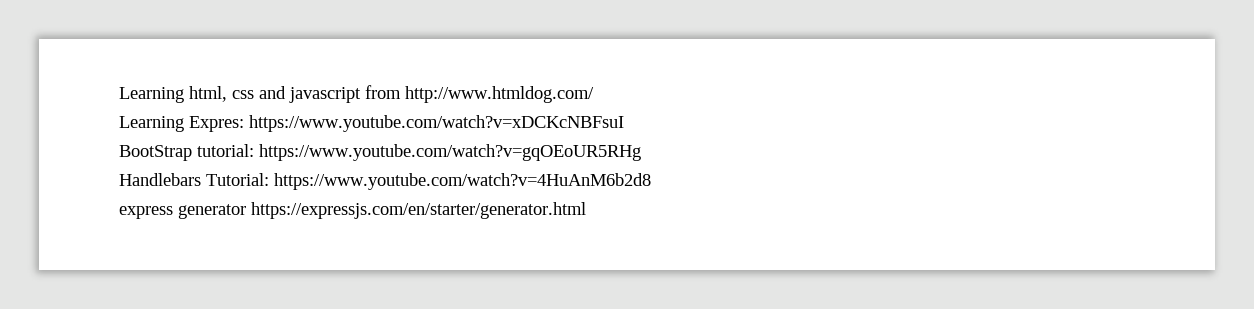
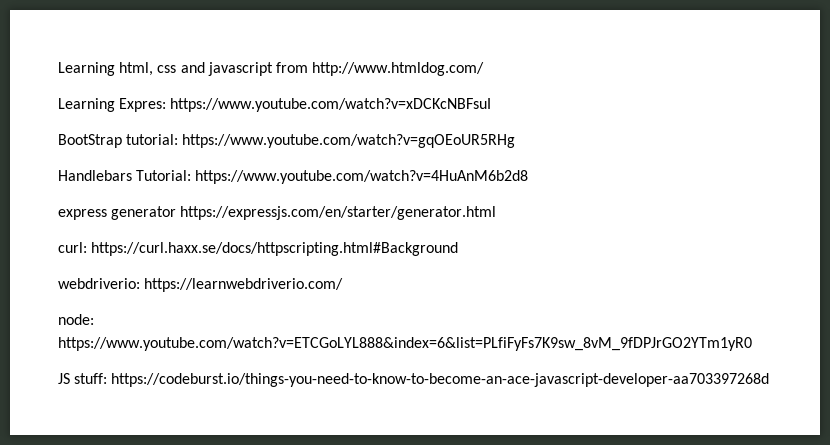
+ curl: https://curl.haxx.se/docs/httpscripting.html#Background
+ webdriverio: https://learnwebdriverio.com/
+ node: https://www.youtube.com/watch?v=ETCGoLYL888&index=6&list=PLfiFyFs7K9sw_8vM_9fDPJrGO2YTm1yR0
+ JS stuff: https://codeburst.io/things-you-need-to-know-to-become-an-ace-javascript-developer-aa703397268d

